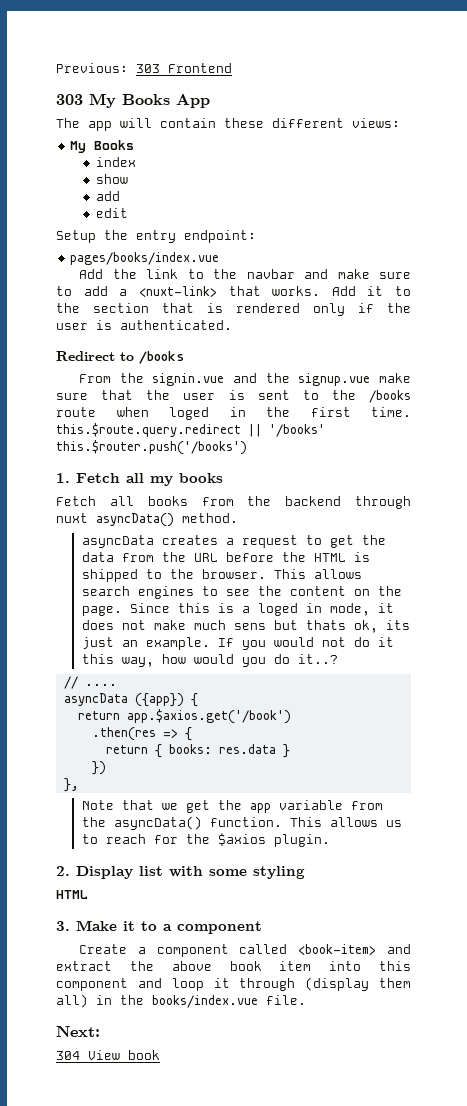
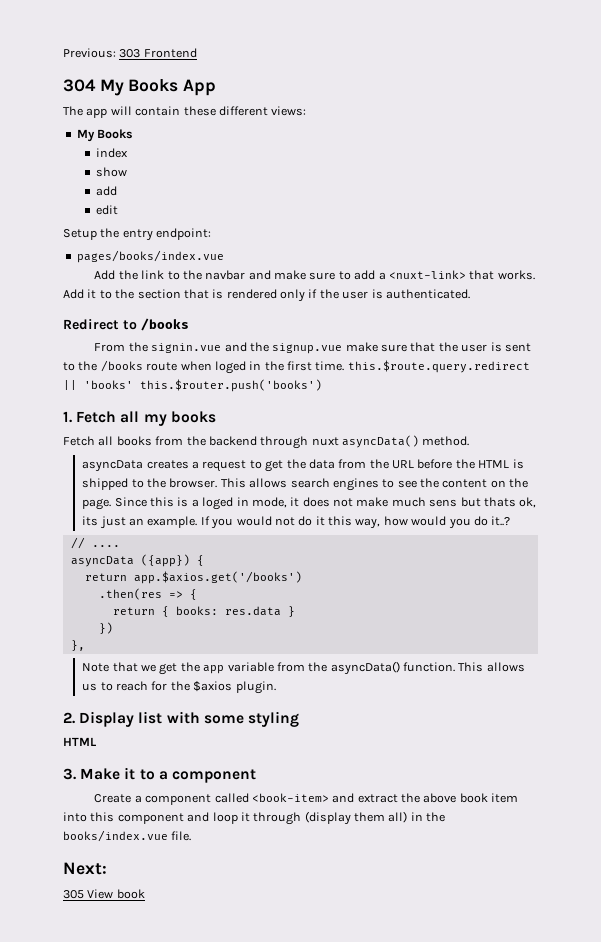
- 303 My Books App
+ 304 My Books App
- From the signin.vue and the signup.vue make sure that the user is sent to the /books route when loged in the first time. this.$route.query.redirect || '/books' this.$router.push('/books')
+ From the signin.vue and the signup.vue make sure that the user is sent to the /books route when loged in the first time. this.$route.query.redirect || 'books' this.$router.push('books')
- return app.$axios.get('/book')
+ return app.$axios.get('/books')
- 304 View book
+ 305 View book

